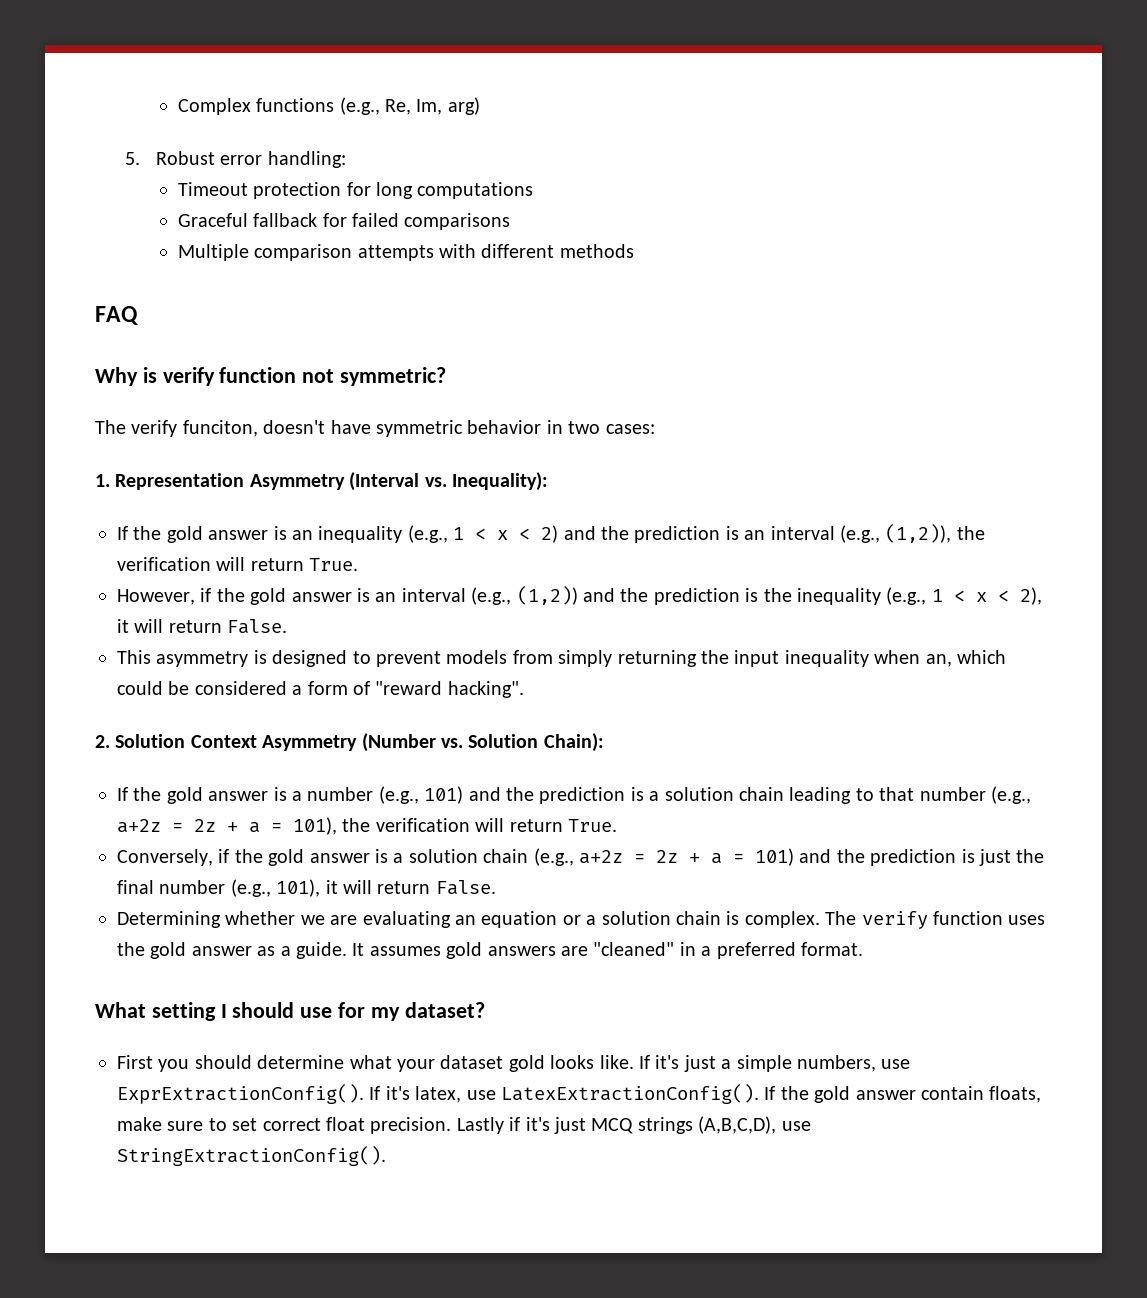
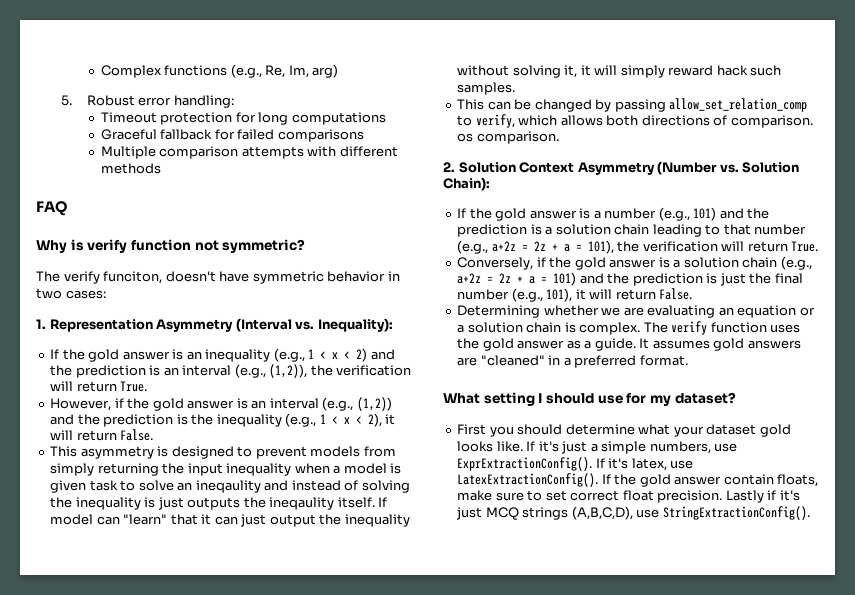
- This asymmetry is designed to prevent models from simply returning the input inequality when an, which could be considered a form of "reward hacking".
+ This asymmetry is designed to prevent models from simply returning the input inequality when a model is given task to solve an ineqaulity and instead of solving the inequality is just outputs the ineqaulity itself. If model can "learn" that it can just output the inequality without solving it, it will simply reward hack such samples.
+ This can be changed by passing allow_set_relation_comp to verify, which allows both directions of comparison. os comparison.

